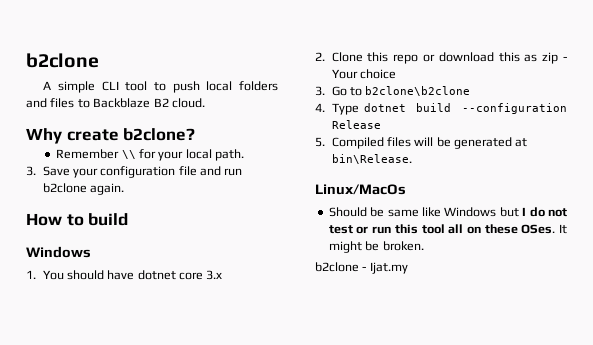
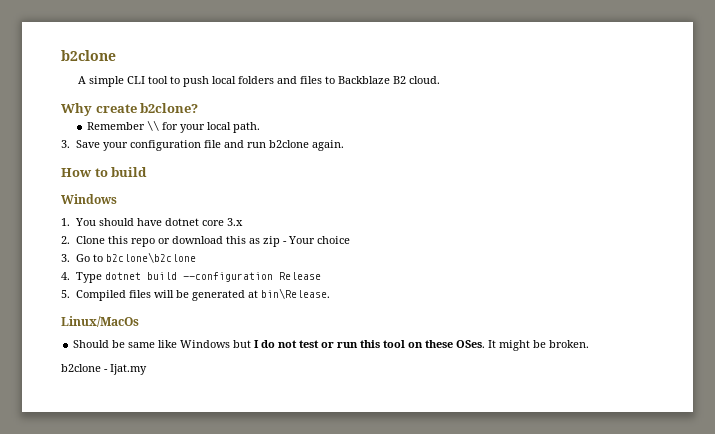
- Should be same like Windows but I do not test or run this tool all on these OSes.
+ Should be same like Windows but I do not test or run this tool on these OSes.

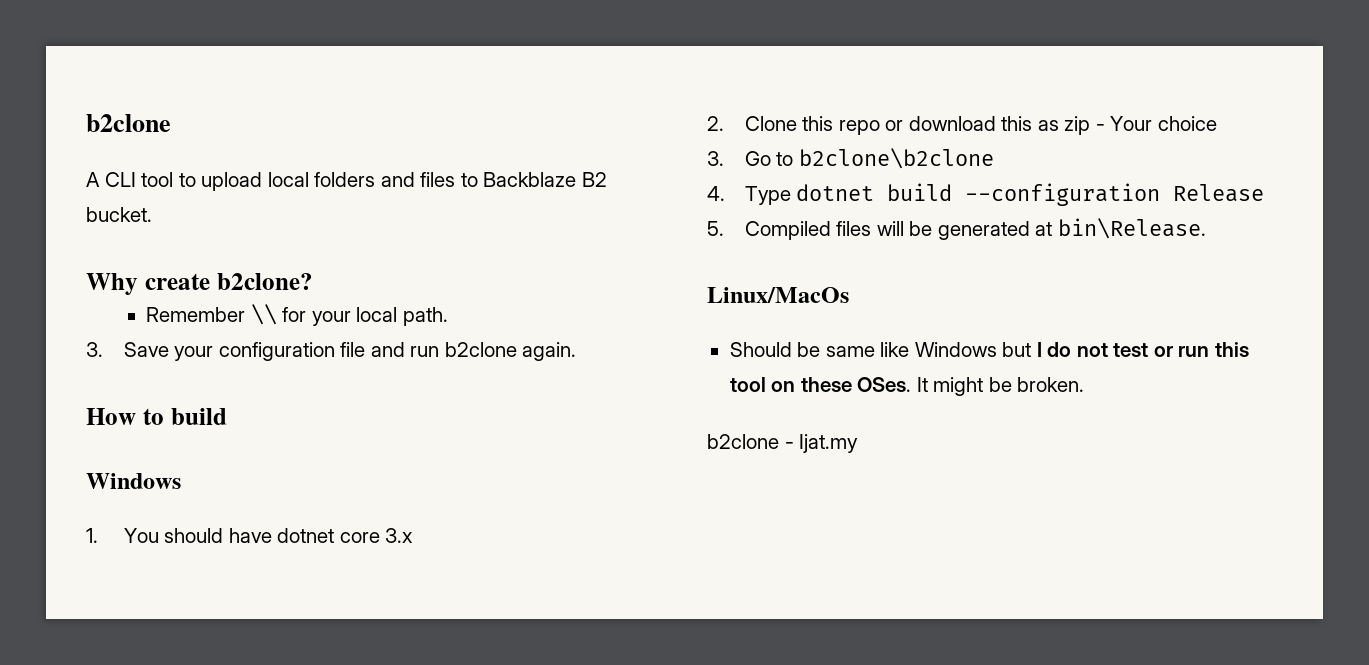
- A simple CLI tool to push local folders and files to Backblaze B2 cloud.
+ A CLI tool to upload local folders and files to Backblaze B2 bucket.

